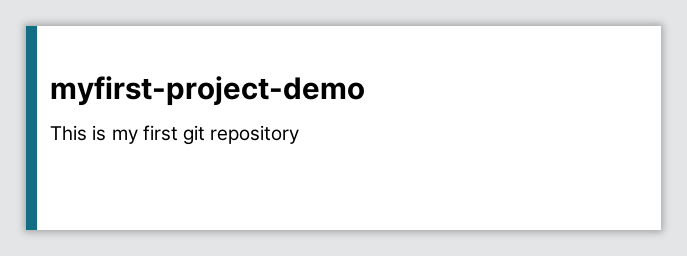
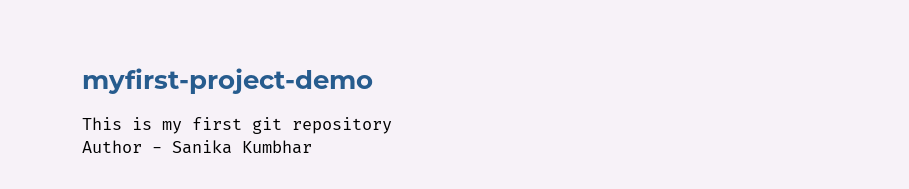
+ Author - Sanika Kumbhar

